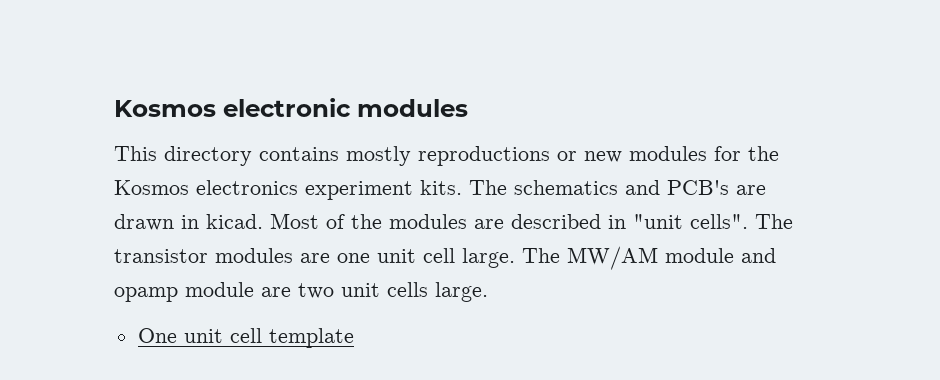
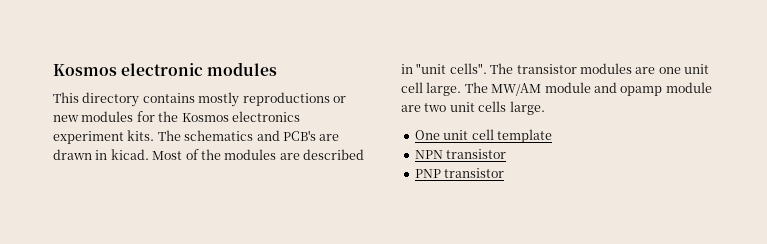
+ NPN transistor
+ PNP transistor

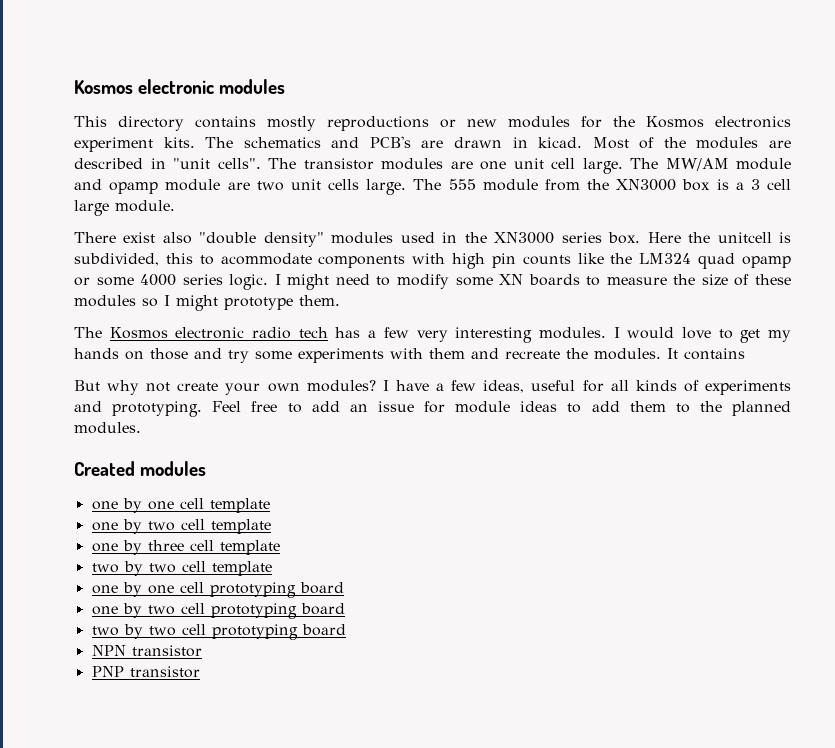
- The MW/AM module and opamp module are two unit cells large.
- One unit cell template
+ The MW/AM module and opamp module are two unit cells large. The 555 module from the XN3000 box is a 3 cell large module.
+ There exist also "double density" modules used in the XN3000 series box. Here the unitcell is subdivided, this to acommodate components with high pin counts like the LM324 quad opamp or some 4000 series logic. I might need to modify some XN boards to measure the size of these modules so I might prototype them.
+ The Kosmos electronic radio tech has a few very interesting modules. I would love to get my hands on those and try some experiments with them and recreate the modules. It contains
+ But why not create your own modules? I have a few ideas, useful for all kinds of experiments and prototyping. Feel free to add an issue for module ideas to add them to the planned modules.
+ Created modules
+ one by one cell template
+ one by two cell template
+ one by three cell template
+ two by two cell template
+ one by one cell prototyping board
+ one by two cell prototyping board
+ two by two cell prototyping board

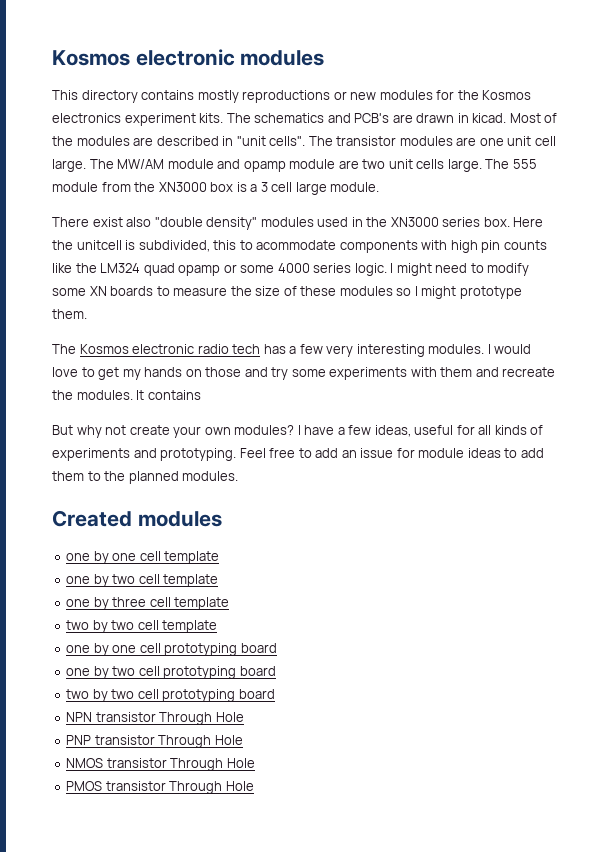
- NPN transistor
+ NPN transistor Through Hole
- PNP transistor
+ PNP transistor Through Hole
+ NMOS transistor Through Hole
+ PMOS transistor Through Hole

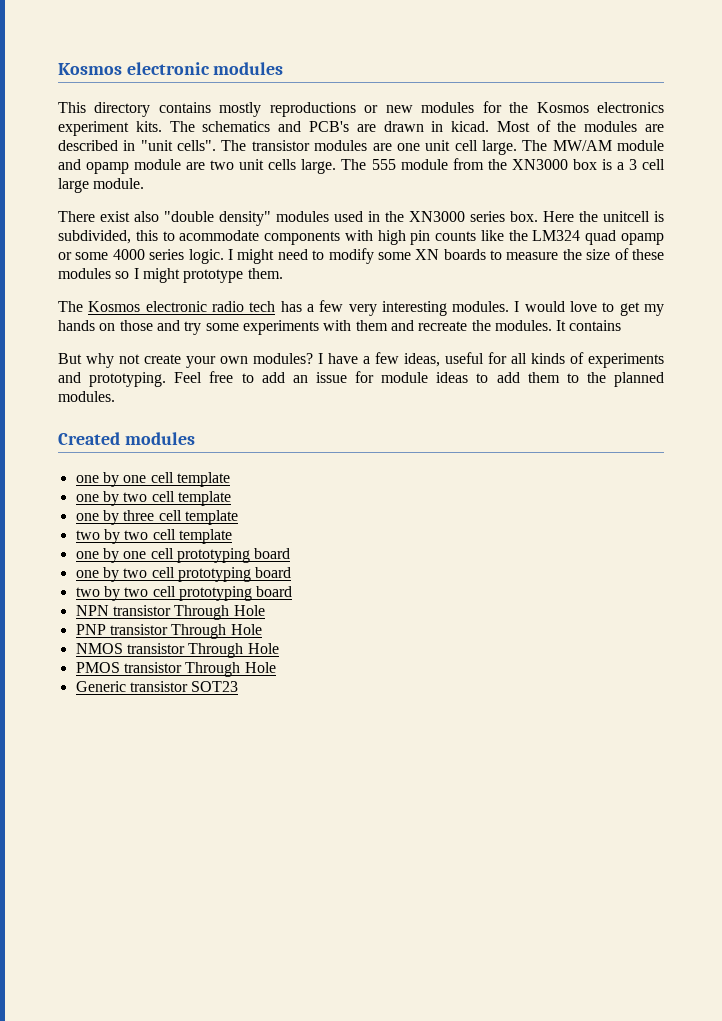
+ Generic transistor SOT23

